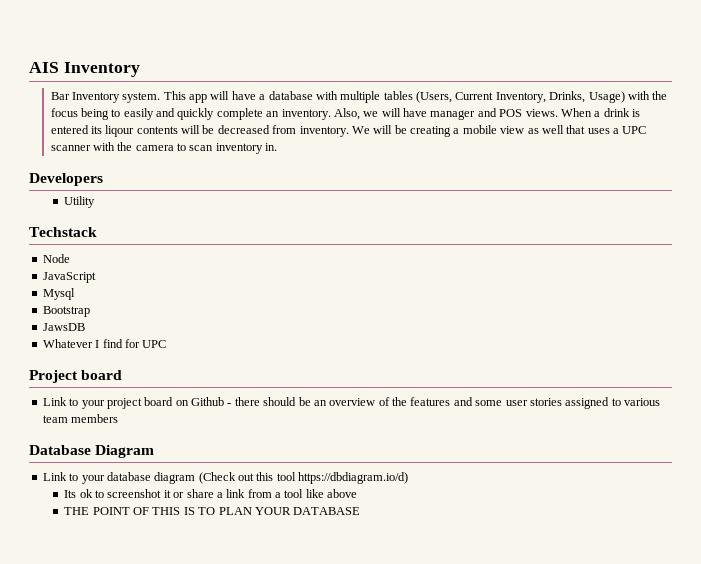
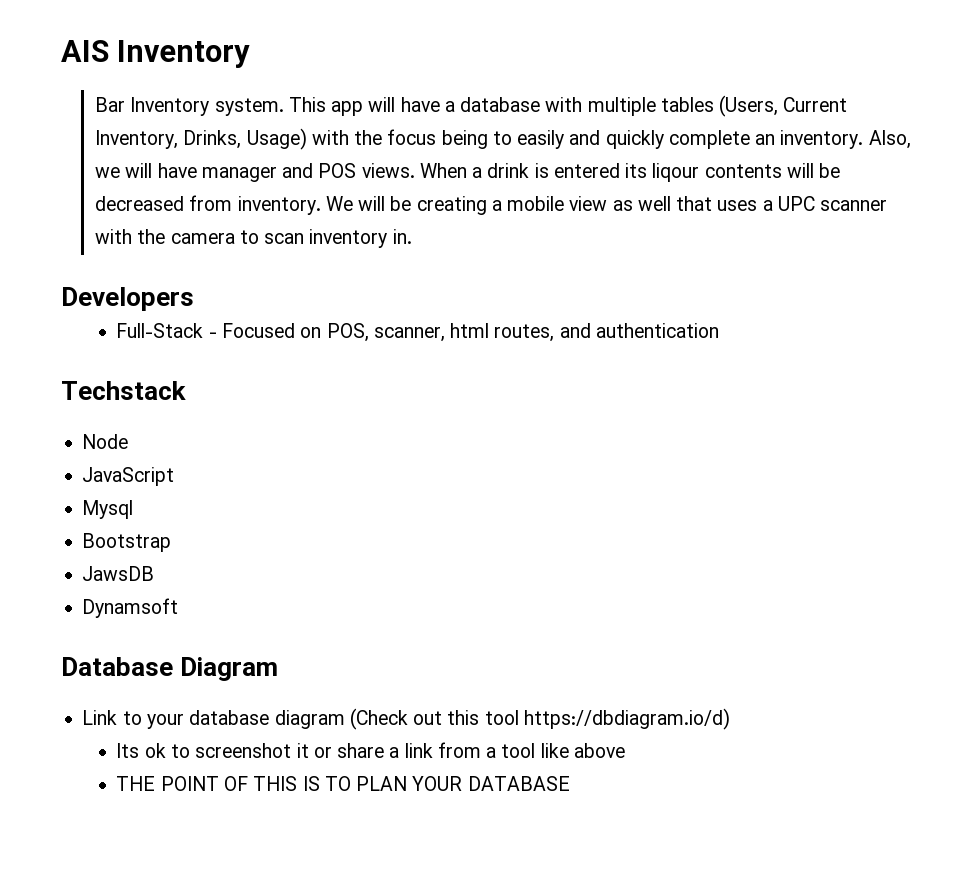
- Utility
+ Full-Stack - Focused on POS, scanner, html routes, and authentication
- Whatever I find for UPC
- Project board
- Link to your project board on Github - there should be an overview of the features and some user stories assigned to various team members
+ Dynamsoft

